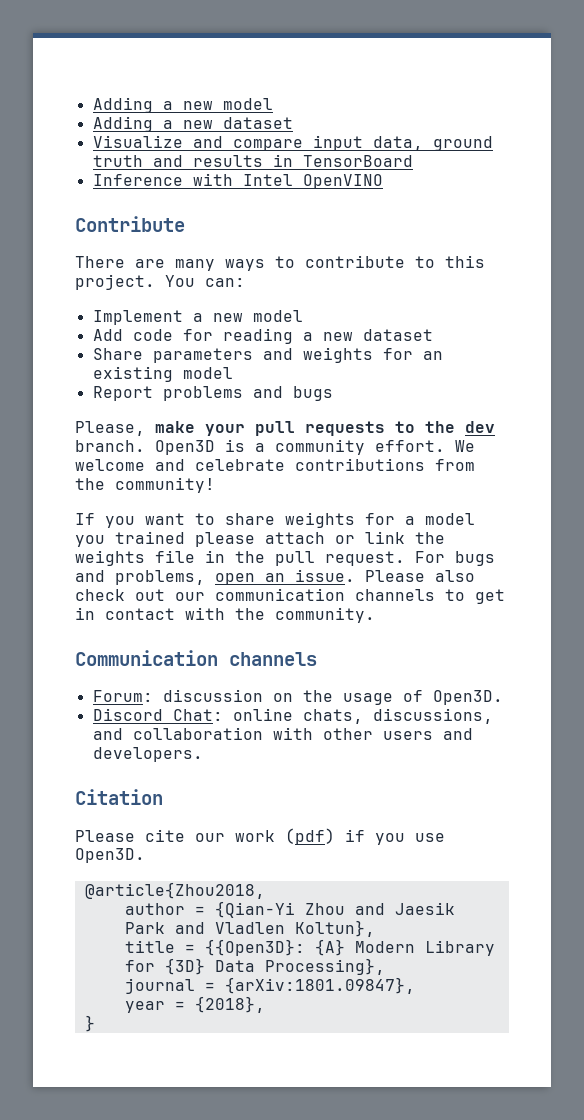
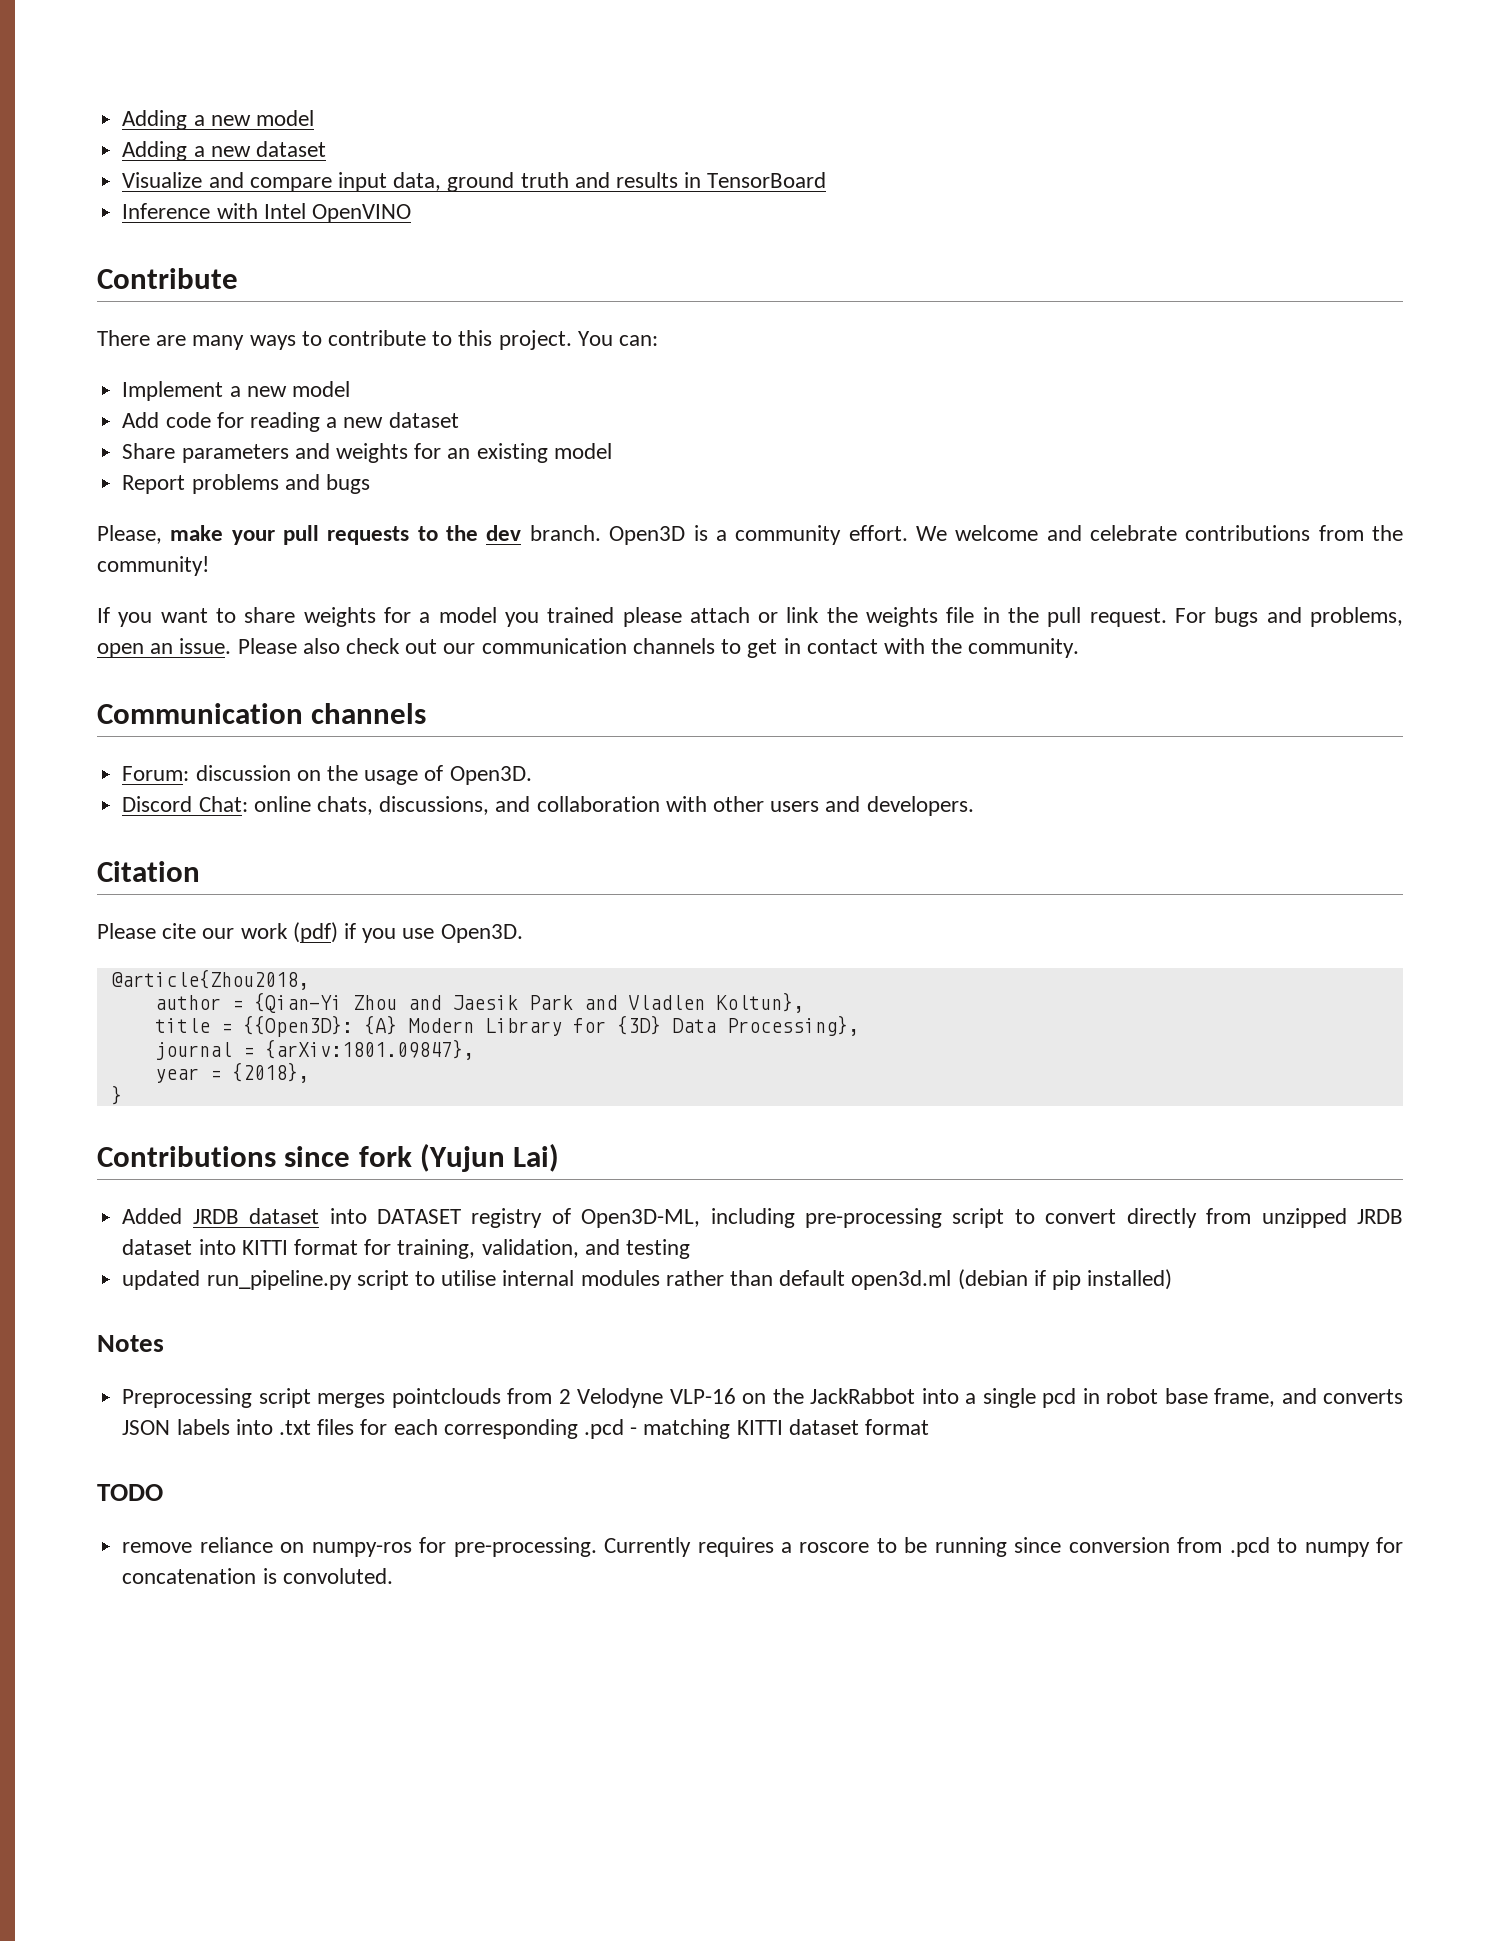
+ Contributions since fork (Yujun Lai)
+ Added JRDB dataset into DATASET registry of Open3D-ML, including pre-processing script to convert directly from unzipped JRDB dataset into KITTI format for training, validation, and testing
+ updated run_pipeline.py script to utilise internal modules rather than default open3d.ml (debian if pip installed)
+ Notes
+ Preprocessing script merges pointclouds from 2 Velodyne VLP-16 on the JackRabbot into a single pcd in robot base frame, and converts JSON labels into .txt files for each corresponding .pcd - matching KITTI dataset format
+ TODO
+ remove reliance on numpy-ros for pre-processing. Currently requires a roscore to be running since conversion from .pcd to numpy for concatenation is convoluted.

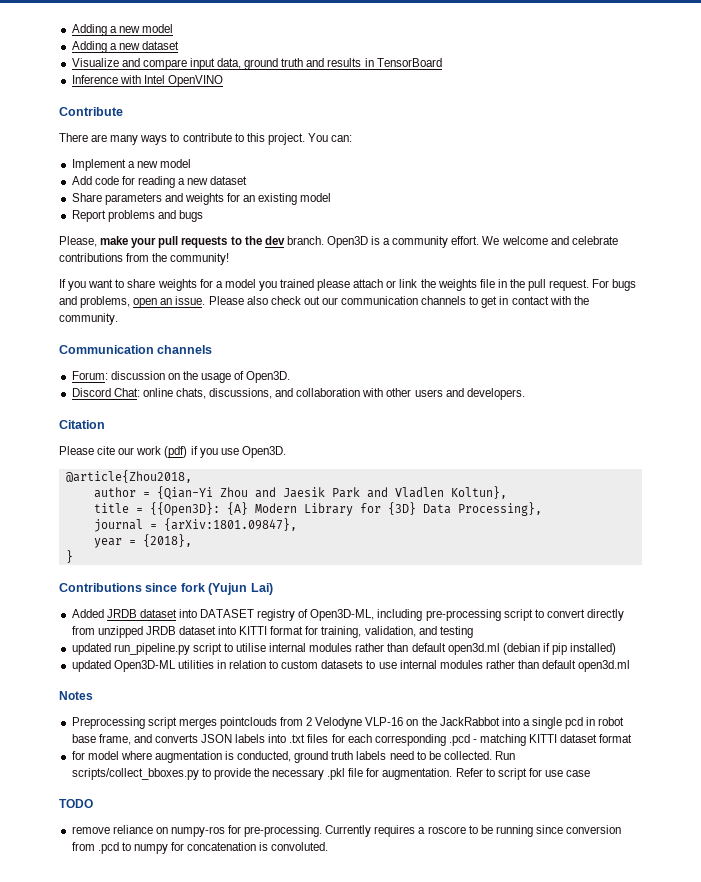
+ updated Open3D-ML utilities in relation to custom datasets to use internal modules rather than default open3d.ml
+ for model where augmentation is conducted, ground truth labels need to be collected. Run scripts/collect_bboxes.py to provide the necessary .pkl file for augmentation. Refer to script for use case

